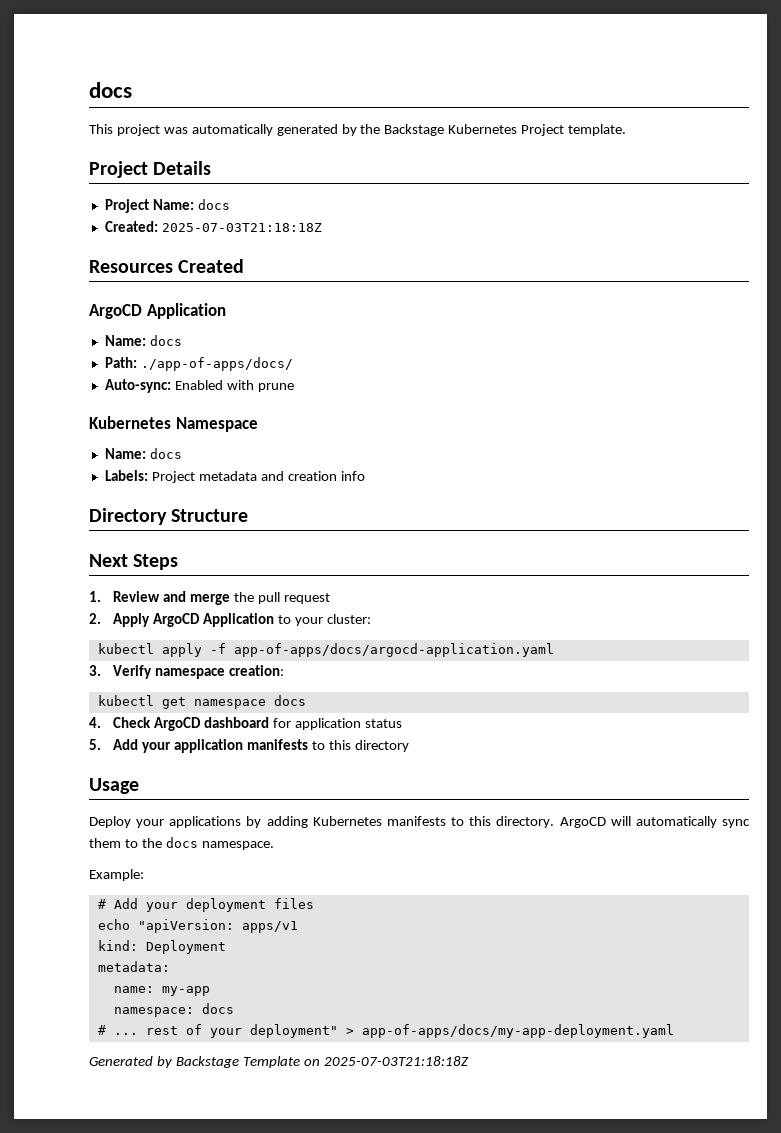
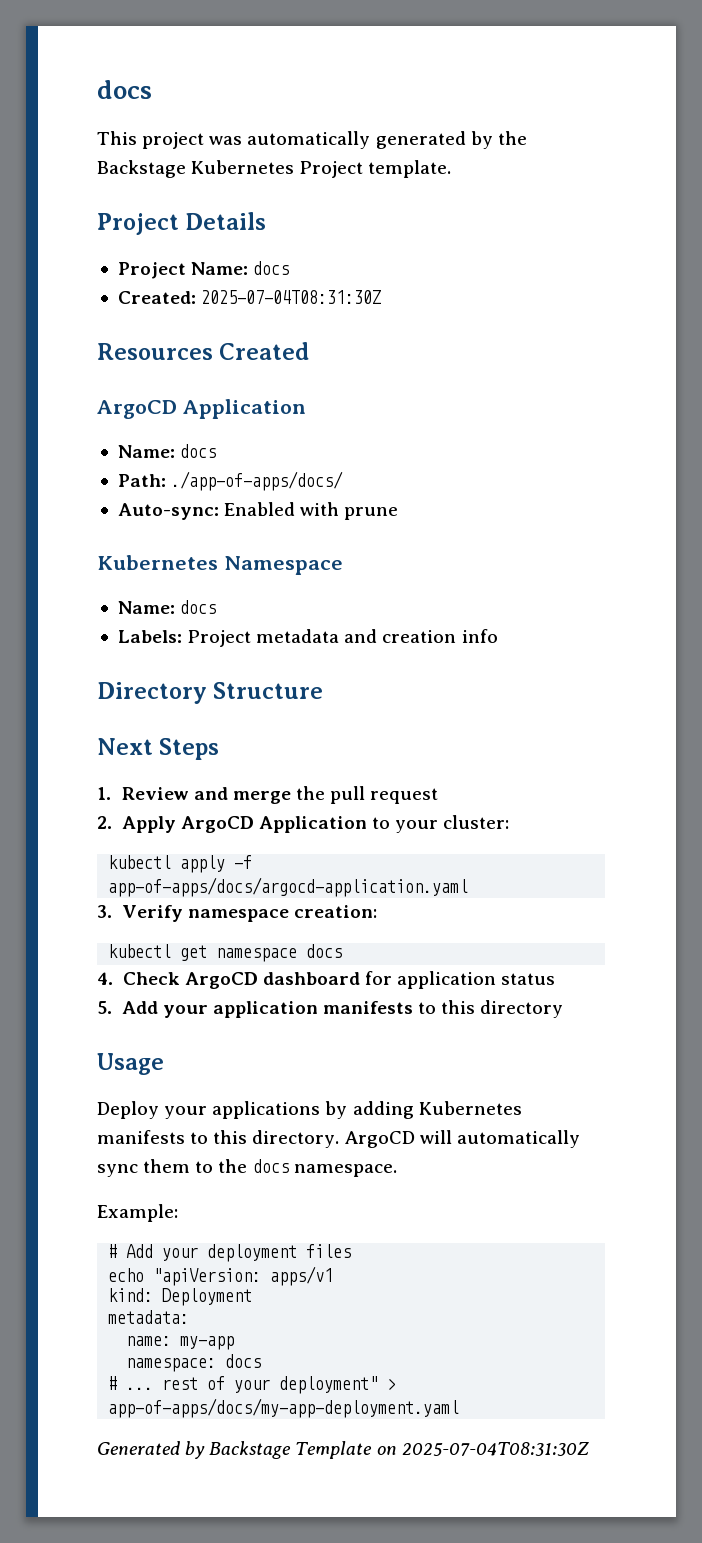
- Created: 2025-07-03T21:18:18Z
+ Created: 2025-07-04T08:31:30Z
- Generated by Backstage Template on 2025-07-03T21:18:18Z
+ Generated by Backstage Template on 2025-07-04T08:31:30Z

